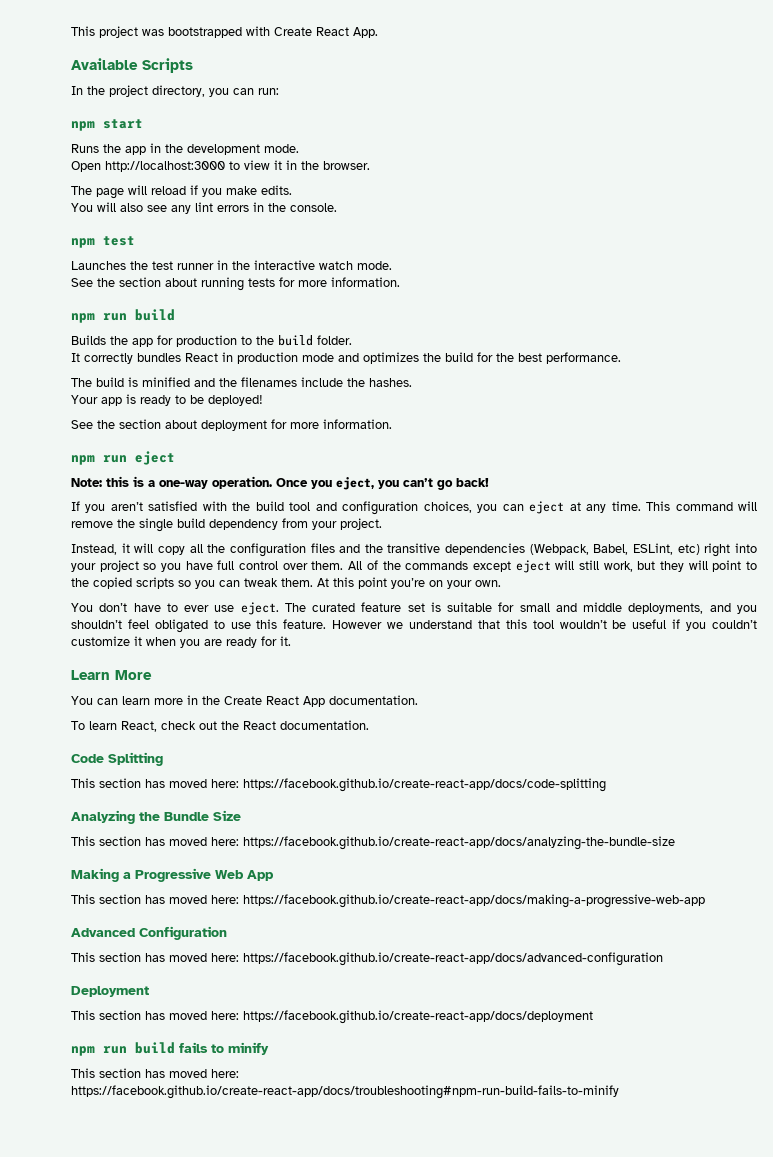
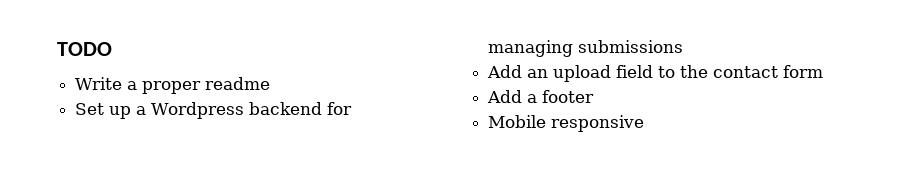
- This project was bootstrapped with Create React App.
- Available Scripts
- In the project directory, you can run:
- npm start
- Runs the app in the development mode.
- Open http://localhost:3000 to view it in the browser.
- The page will reload if you make edits.
- You will also see any lint errors in the console.
- npm test
- Launches the test runner in the interactive watch mode.
- See the section about running tests for more information.
- npm run build
- Builds the app for production to the build folder.
- It correctly bundles React in production mode and optimizes the build for the best performance.
- The build is minified and the filenames include the hashes.
- Your app is ready to be deployed!
- See the section about deployment for more information.
- npm run eject
- Note: this is a one-way operation. Once you eject, you can’t go back!
- If you aren’t satisfied with the build tool and configuration choices, you can eject at any time. This command will remove the single build dependency from your project.
- Instead, it will copy all the configuration files and the transitive dependencies (Webpack, Babel, ESLint, etc) right into your project so you have full control over them. All of the commands except eject will still work, but they will point to the copied scripts so you can tweak them. At this point you’re on your own.
- You don’t have to ever use eject. The curated feature set is suitable for small and middle deployments, and you shouldn’t feel obligated to use this feature. However we understand that this tool wouldn’t be useful if you couldn’t customize it when you are ready for it.
- Learn More
- You can learn more in the Create React App documentation.
- To learn React, check out the React documentation.
- Code Splitting
- This section has moved here: https://facebook.github.io/create-react-app/docs/code-splitting
- Analyzing the Bundle Size
- This section has moved here: https://facebook.github.io/create-react-app/docs/analyzing-the-bundle-size
- Making a Progressive Web App
- This section has moved here: https://facebook.github.io/create-react-app/docs/making-a-progressive-web-app
- Advanced Configuration
- This section has moved here: https://facebook.github.io/create-react-app/docs/advanced-configuration
- Deployment
- This section has moved here: https://facebook.github.io/create-react-app/docs/deployment
- npm run build fails to minify
- This section has moved here: https://facebook.github.io/create-react-app/docs/troubleshooting#npm-run-build-fails-to-minify
+ TODO
+ Write a proper readme
+ Set up a Wordpress backend for managing submissions
+ Add an upload field to the contact form
+ Add a footer
+ Mobile responsive

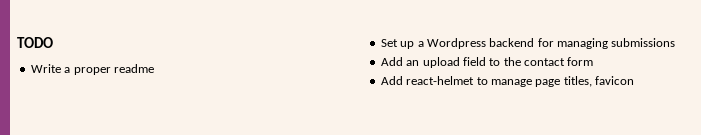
- Add a footer
- Mobile responsive
+ Add react-helmet to manage page titles, favicon

